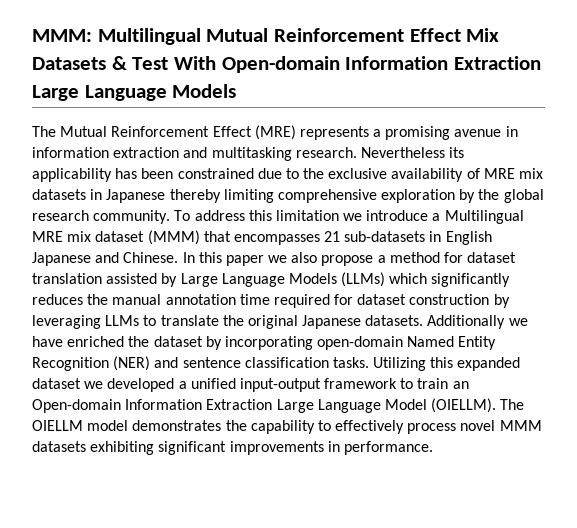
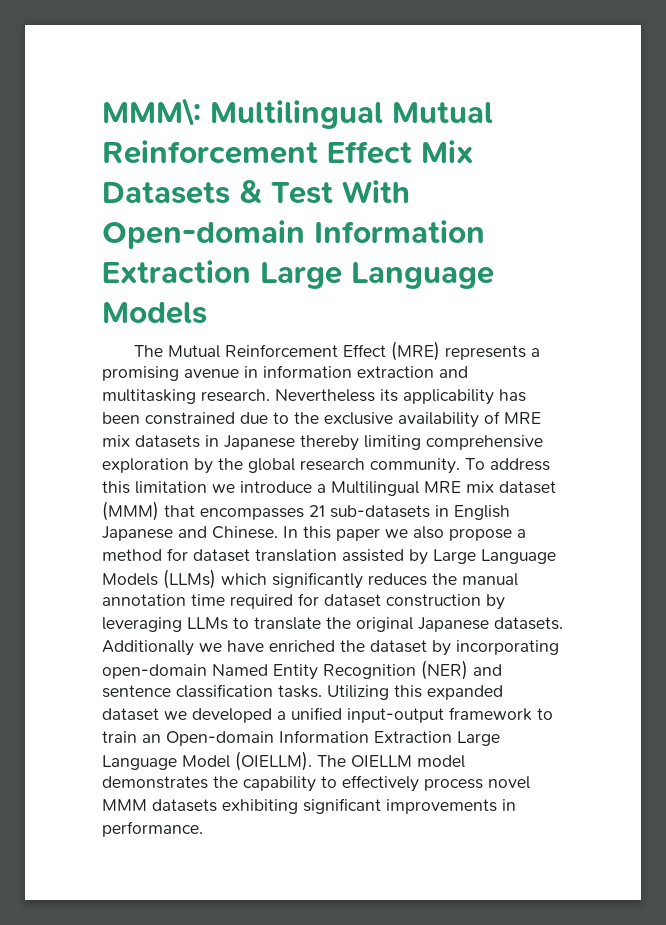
- MMM: Multilingual Mutual Reinforcement Effect Mix Datasets & Test With Open-domain Information Extraction Large Language Models
+ MMM\: Multilingual Mutual Reinforcement Effect Mix Datasets & Test With Open-domain Information Extraction Large Language Models

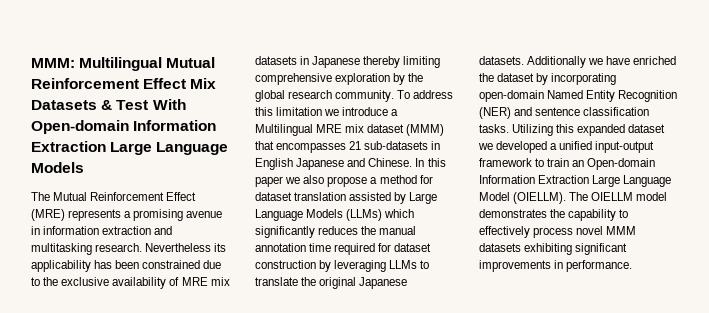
- MMM\: Multilingual Mutual Reinforcement Effect Mix Datasets & Test With Open-domain Information Extraction Large Language Models
+ MMM: Multilingual Mutual Reinforcement Effect Mix Datasets & Test With Open-domain Information Extraction Large Language Models

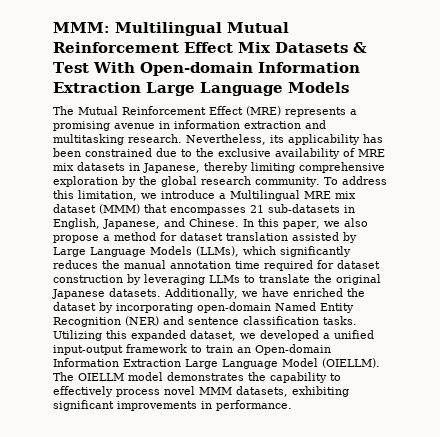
- Nevertheless its applicability has been constrained due to the exclusive availability of MRE mix datasets in Japanese thereby limiting comprehensive exploration by the global research community.
+ Nevertheless, its applicability has been constrained due to the exclusive availability of MRE mix datasets in Japanese, thereby limiting comprehensive exploration by the global research community.
- To address this limitation we introduce a Multilingual MRE mix dataset (MMM) that encompasses 21 sub-datasets in English Japanese and Chinese.
+ To address this limitation, we introduce a Multilingual MRE mix dataset (MMM) that encompasses 21 sub-datasets in English, Japanese, and Chinese.
- In this paper we also propose a method for dataset translation assisted by Large Language Models (LLMs) which significantly reduces the manual annotation time required for dataset construction by leveraging LLMs to translate the original Japanese datasets.
+ In this paper, we also propose a method for dataset translation assisted by Large Language Models (LLMs), which significantly reduces the manual annotation time required for dataset construction by leveraging LLMs to translate the original Japanese datasets.
- Additionally we have enriched the dataset by incorporating open-domain Named Entity Recognition (NER) and sentence classification tasks.
+ Additionally, we have enriched the dataset by incorporating open-domain Named Entity Recognition (NER) and sentence classification tasks.
- Utilizing this expanded dataset we developed a unified input-output framework to train an Open-domain Information Extraction Large Language Model (OIELLM).
+ Utilizing this expanded dataset, we developed a unified input-output framework to train an Open-domain Information Extraction Large Language Model (OIELLM).
- The OIELLM model demonstrates the capability to effectively process novel MMM datasets exhibiting significant improvements in performance.
+ The OIELLM model demonstrates the capability to effectively process novel MMM datasets, exhibiting significant improvements in performance.

